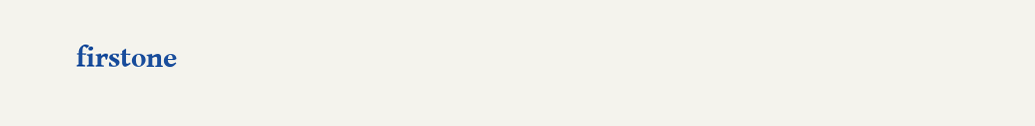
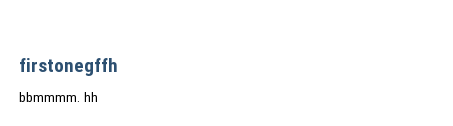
- firstone
+ firstonegffh
+ bbmmmm. hh

